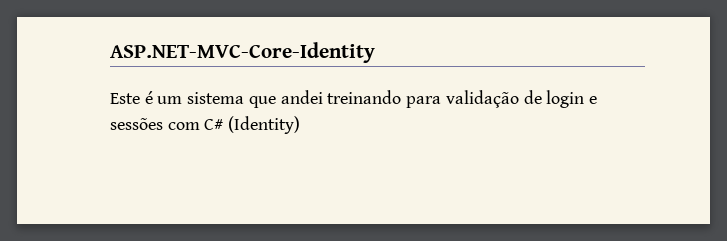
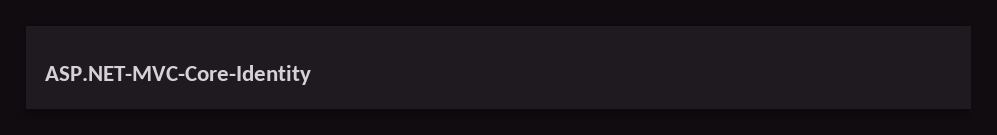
- Este é um sistema que andei treinando para validação de login e sessões com C# (Identity)

